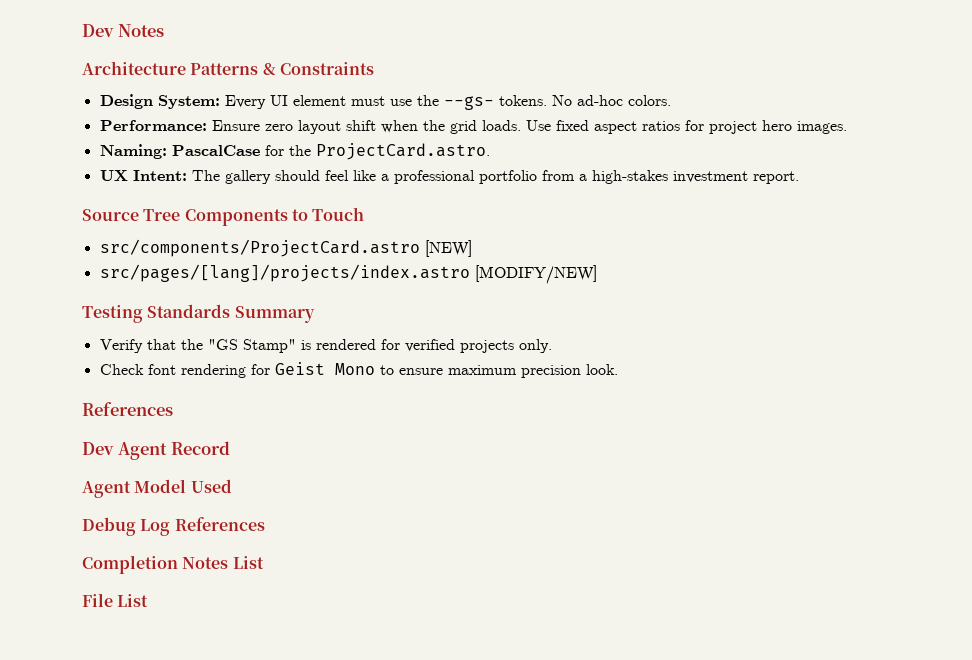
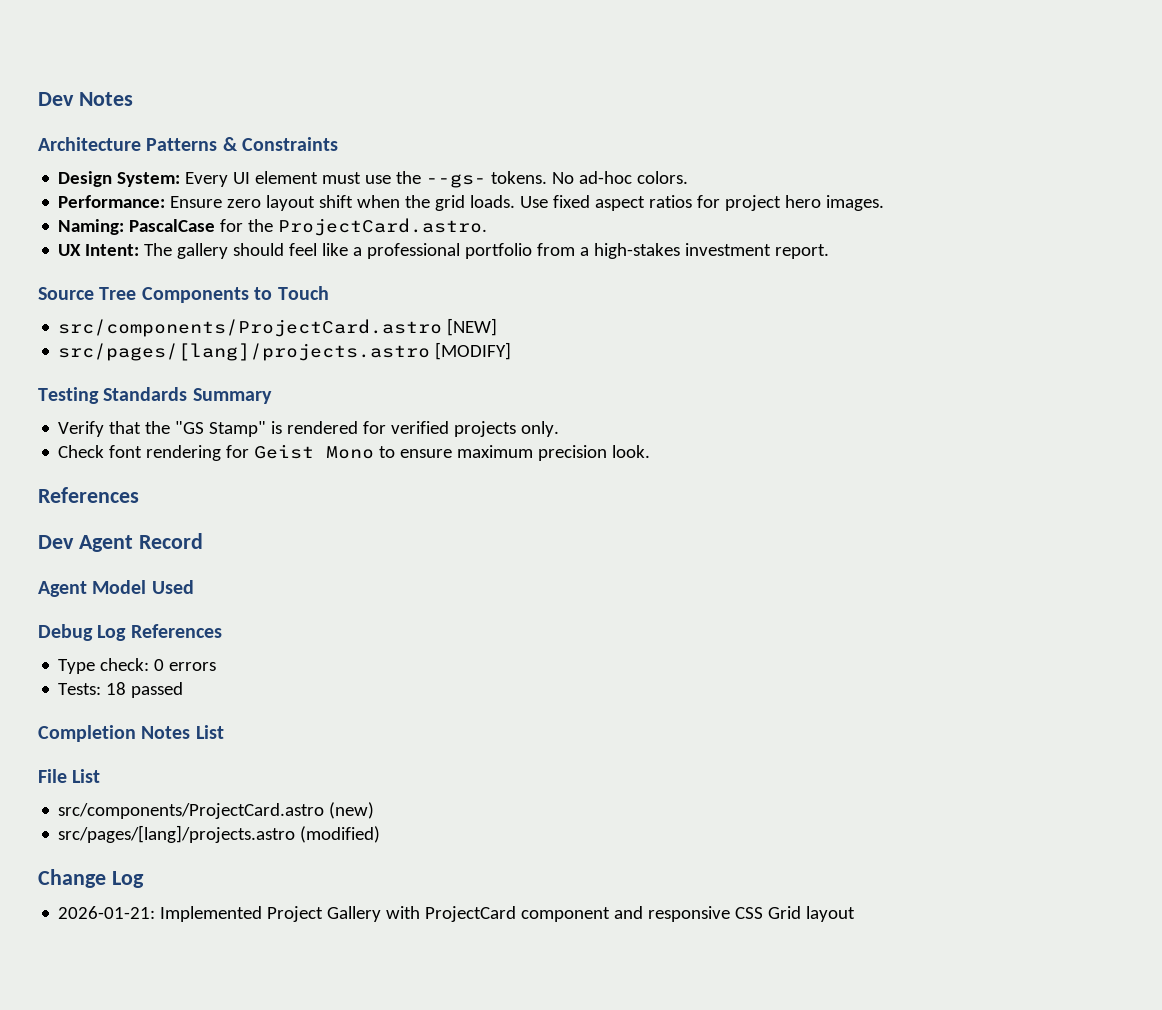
- src/pages/[lang]/projects/index.astro [MODIFY/NEW]
+ src/pages/[lang]/projects.astro [MODIFY]
+ Type check: 0 errors
+ Tests: 18 passed
+ src/components/ProjectCard.astro (new)
+ src/pages/[lang]/projects.astro (modified)
+ Change Log
+ 2026-01-21: Implemented Project Gallery with ProjectCard component and responsive CSS Grid layout

